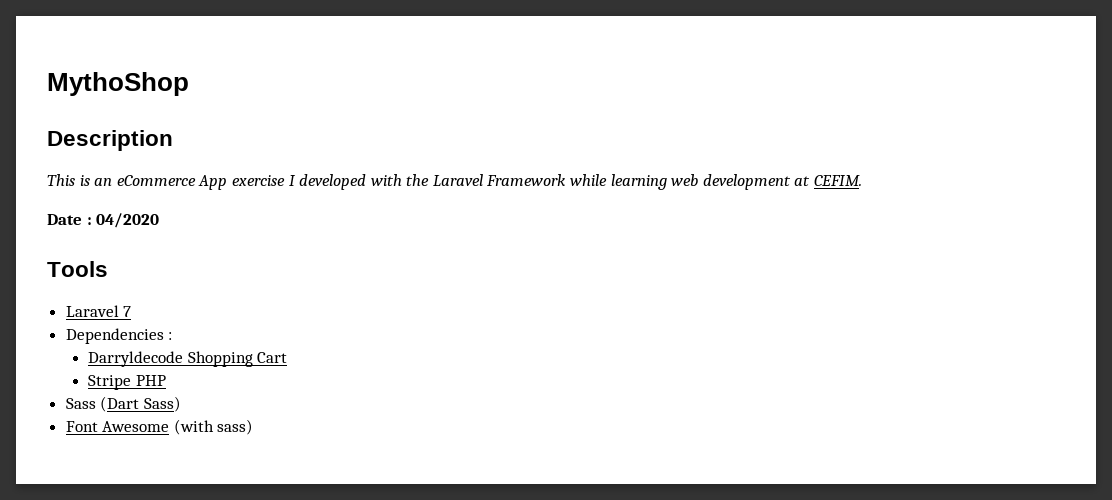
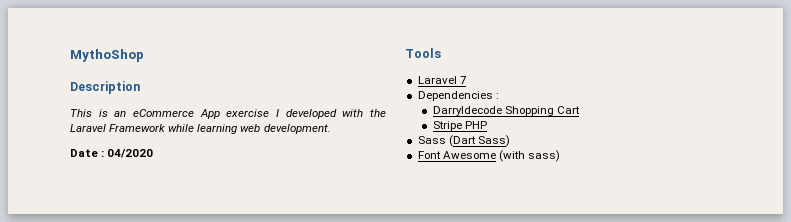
- This is an eCommerce App exercise I developed with the Laravel Framework while learning web development at CEFIM.
+ This is an eCommerce App exercise I developed with the Laravel Framework while learning web development.

